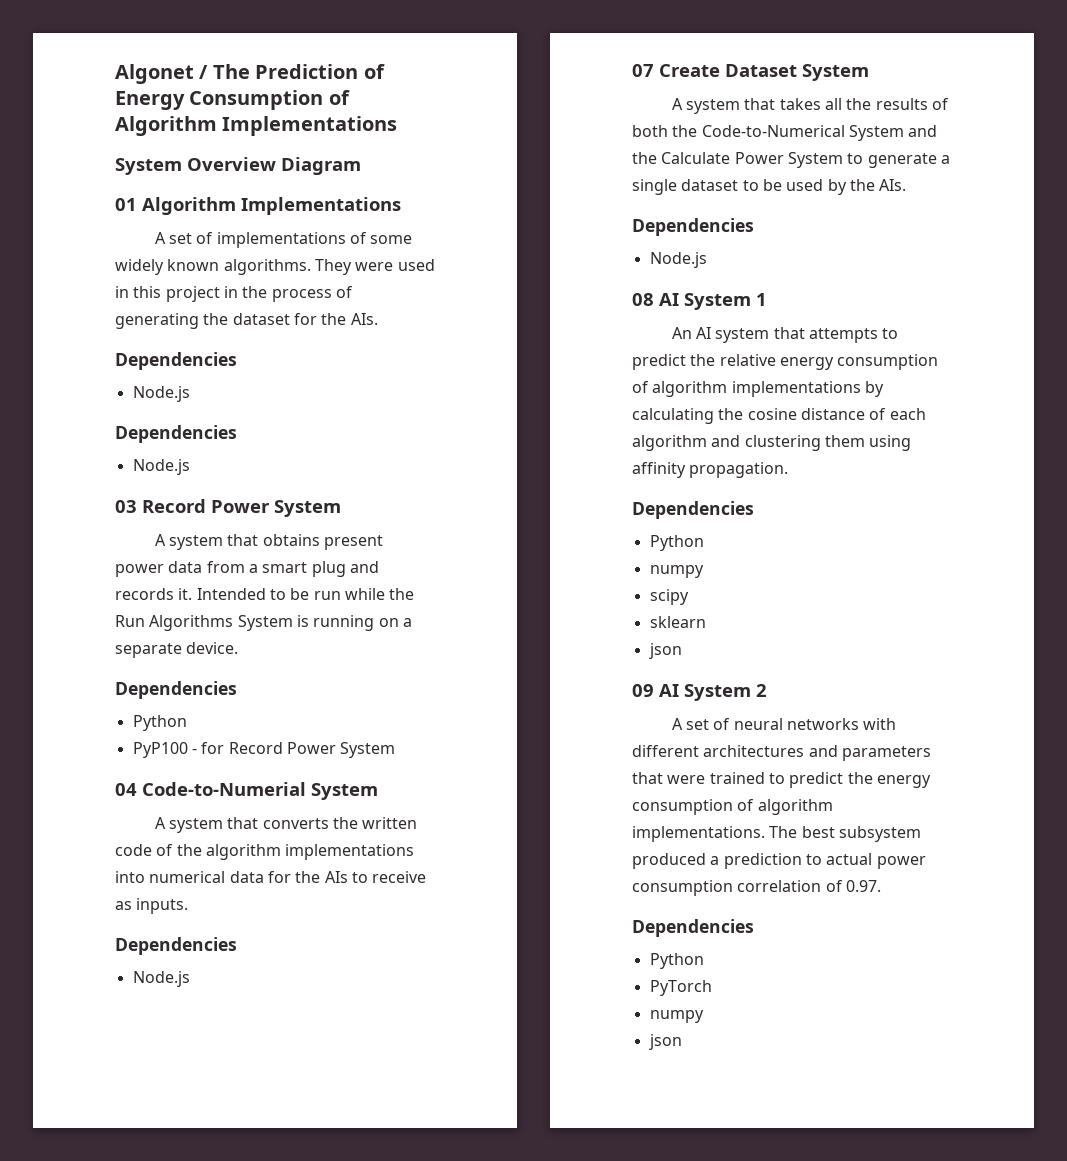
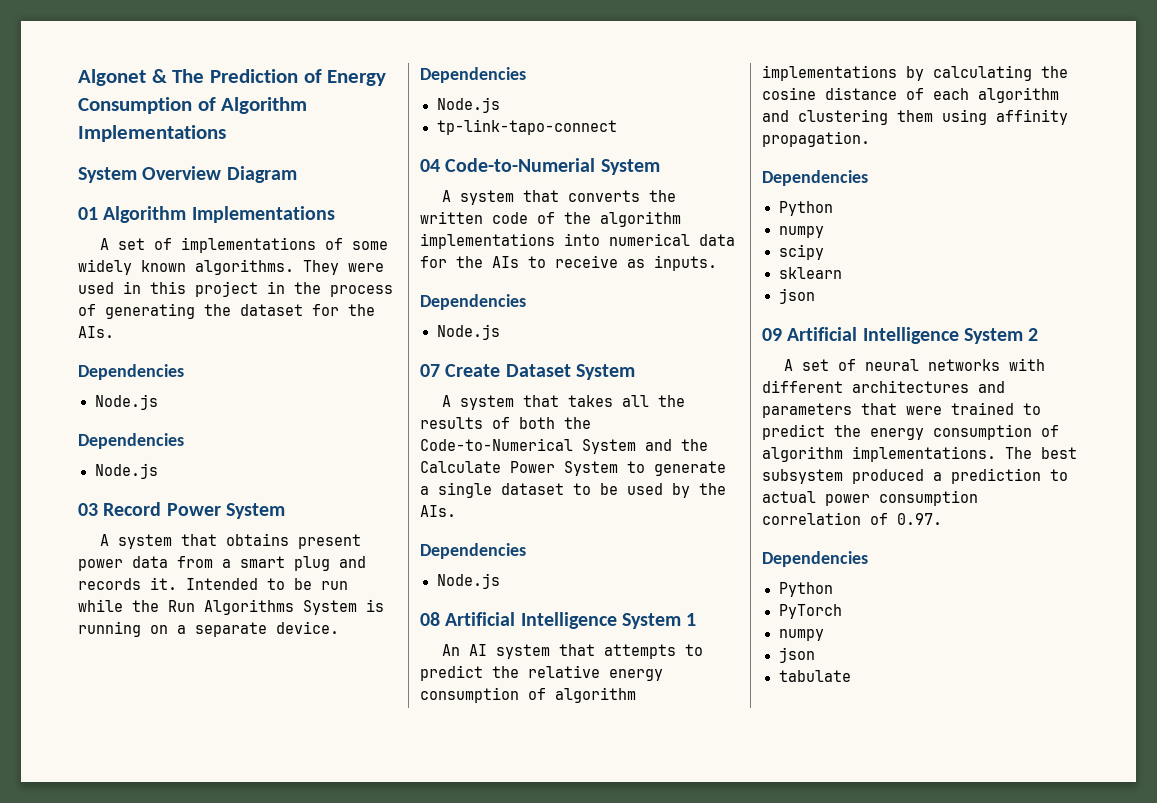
- Algonet / The Prediction of Energy Consumption of Algorithm Implementations
+ Algonet & The Prediction of Energy Consumption of Algorithm Implementations
  Intended to be run while the Run Algorithms System is running on a separate device.
  Dependencies
- Python
- PyP100 - for Record Power System
+ Node.js
+ tp-link-tapo-connect
- 08 AI System 1
+ 08 Artificial Intelligence System 1
- 09 AI System 2
+ 09 Artificial Intelligence System 2
+ tabulate

